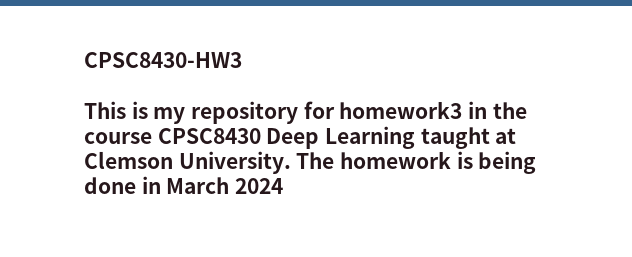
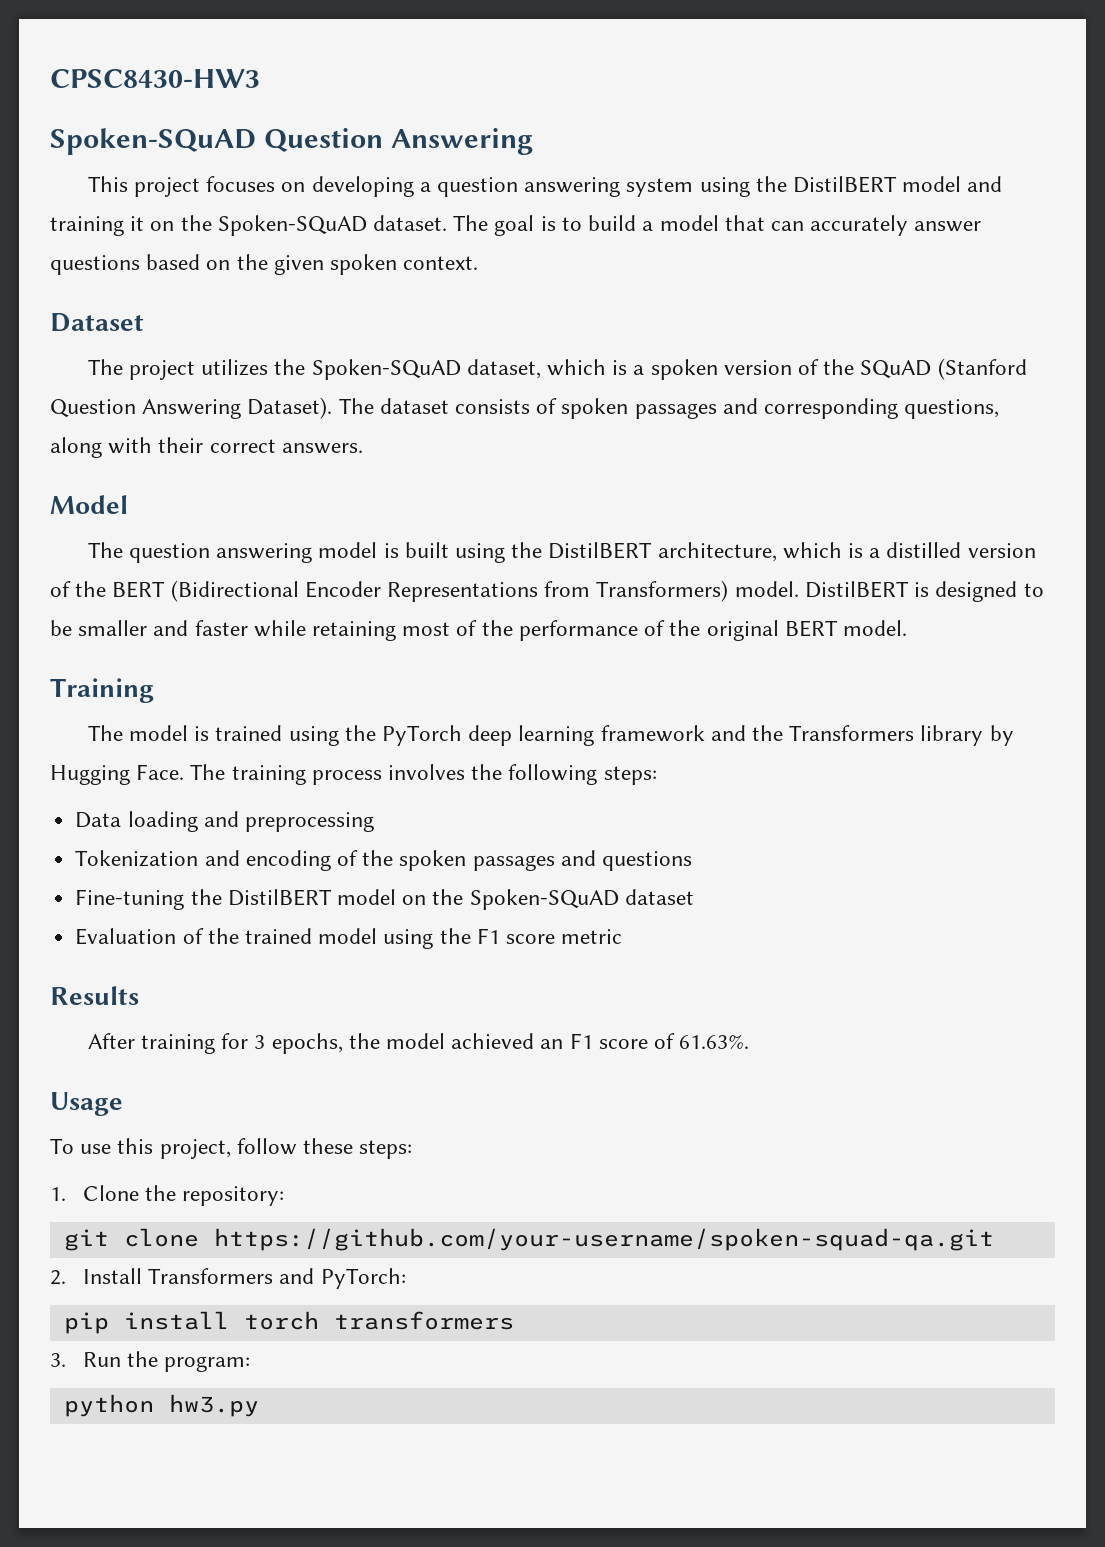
- This is my repository for homework3 in the course CPSC8430 Deep Learning taught at Clemson University. The homework is being done in March 2024
+ Spoken-SQuAD Question Answering
+ This project focuses on developing a question answering system using the DistilBERT model and training it on the Spoken-SQuAD dataset. The goal is to build a model that can accurately answer questions based on the given spoken context.
+ Dataset
+ The project utilizes the Spoken-SQuAD dataset, which is a spoken version of the SQuAD (Stanford Question Answering Dataset). The dataset consists of spoken passages and corresponding questions, along with their correct answers.
+ Model
+ The question answering model is built using the DistilBERT architecture, which is a distilled version of the BERT (Bidirectional Encoder Representations from Transformers) model. DistilBERT is designed to be smaller and faster while retaining most of the performance of the original BERT model.
+ Training
+ The model is trained using the PyTorch deep learning framework and the Transformers library by Hugging Face. The training process involves the following steps:
+ Data loading and preprocessing
+ Tokenization and encoding of the spoken passages and questions
+ Fine-tuning the DistilBERT model on the Spoken-SQuAD dataset
+ Evaluation of the trained model using the F1 score metric
+ Results
+ After training for 3 epochs, the model achieved an F1 score of 61.63%.
+ Usage
+ To use this project, follow these steps:
+ 1. Clone the repository:
+ git clone https://github.com/your-username/spoken-squad-qa.git
+ 2. Install Transformers and PyTorch:
+ pip install torch transformers
+ 3. Run the program:
+ python hw3.py

